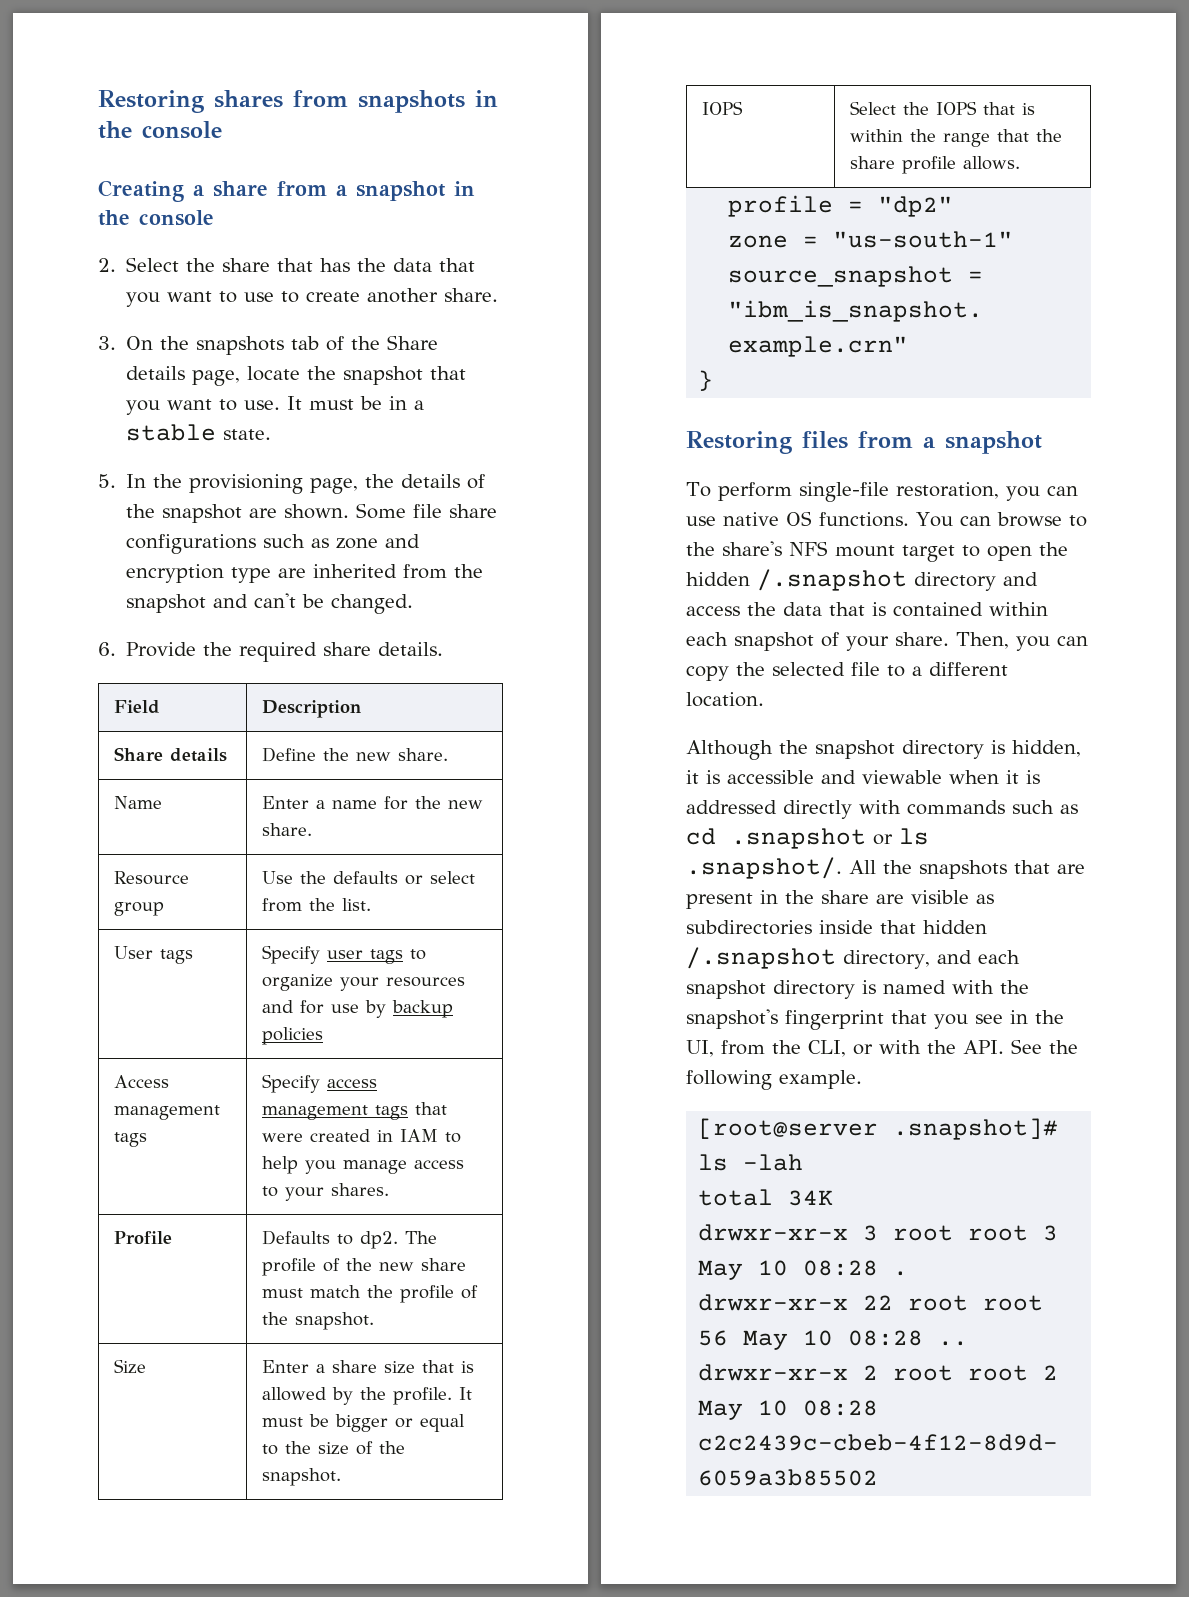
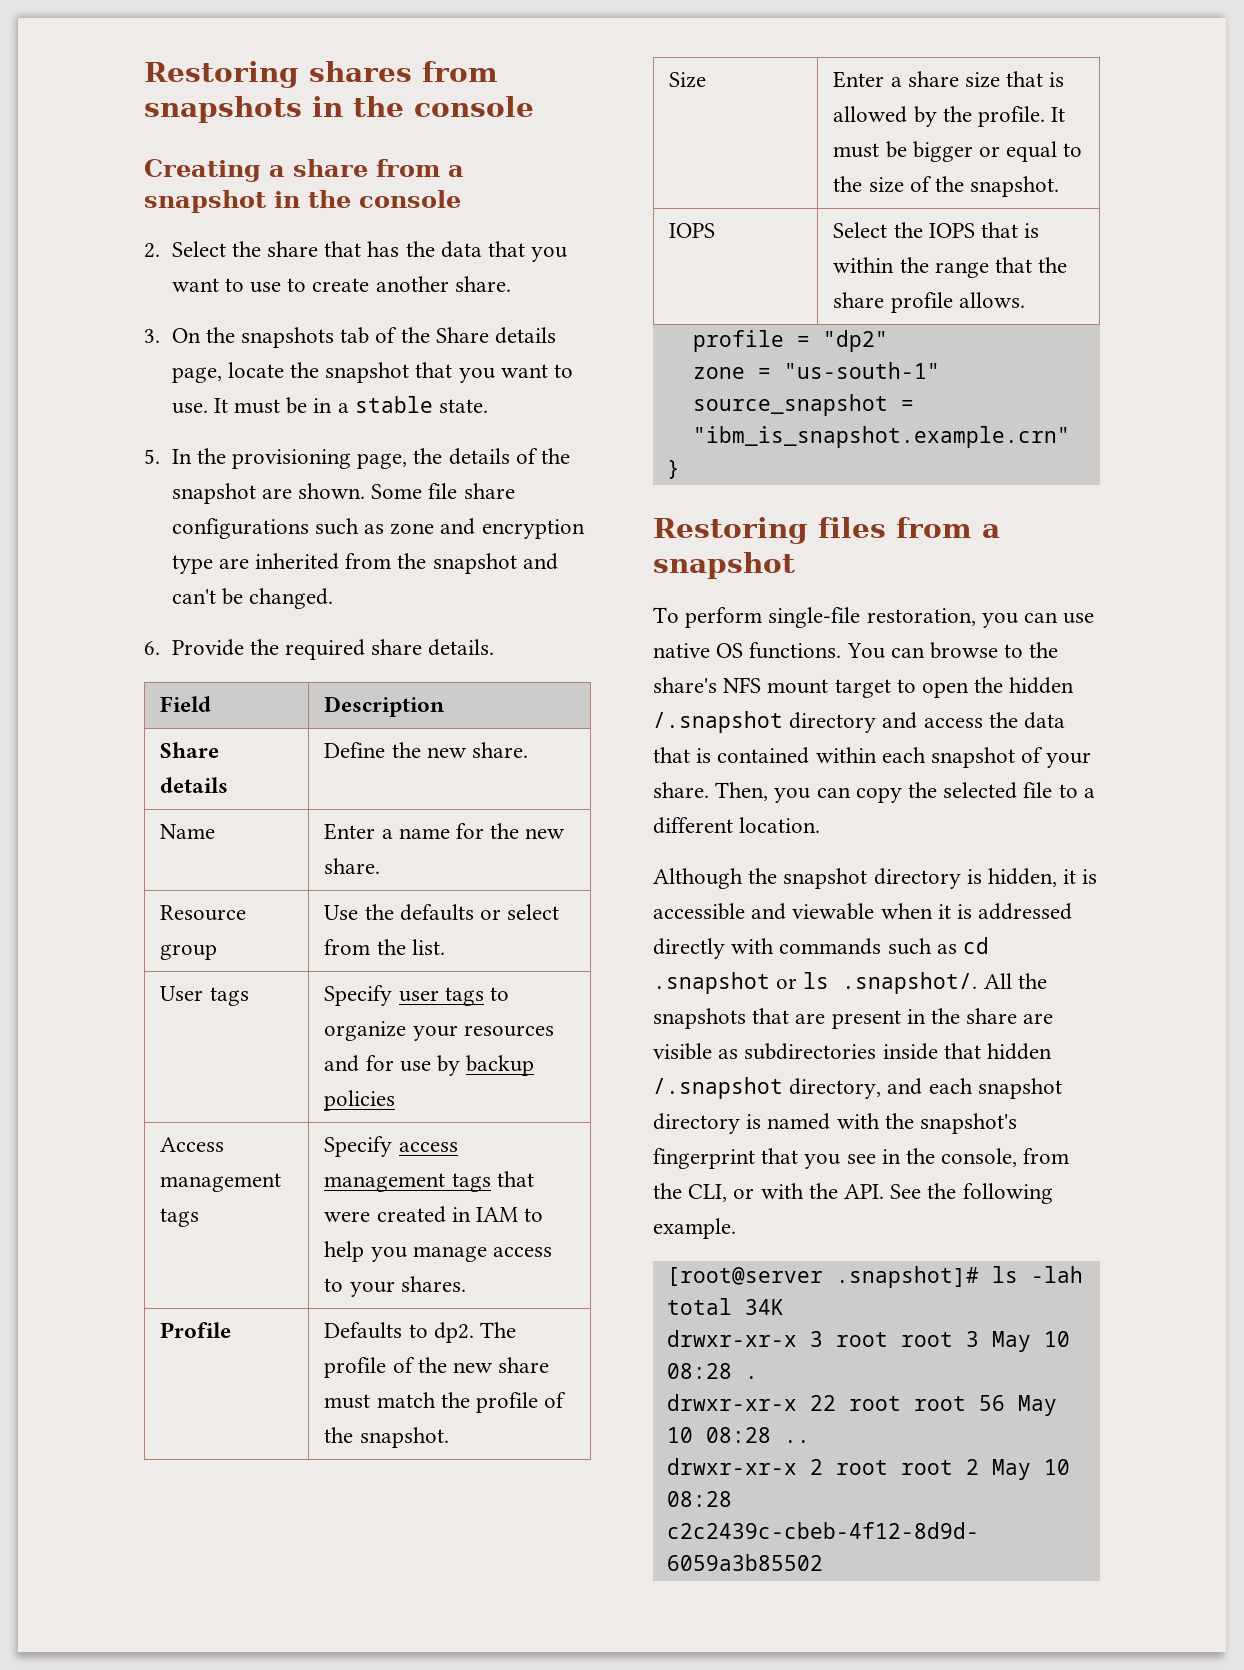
- Although the snapshot directory is hidden, it is accessible and viewable when it is addressed directly with commands such as cd .snapshot or ls .snapshot/. All the snapshots that are present in the share are visible as subdirectories inside that hidden /.snapshot directory, and each snapshot directory is named with the snapshot's fingerprint that you see in the UI, from the CLI, or with the API. See the following example.
+ Although the snapshot directory is hidden, it is accessible and viewable when it is addressed directly with commands such as cd .snapshot or ls .snapshot/. All the snapshots that are present in the share are visible as subdirectories inside that hidden /.snapshot directory, and each snapshot directory is named with the snapshot's fingerprint that you see in the console, from the CLI, or with the API. See the following example.

